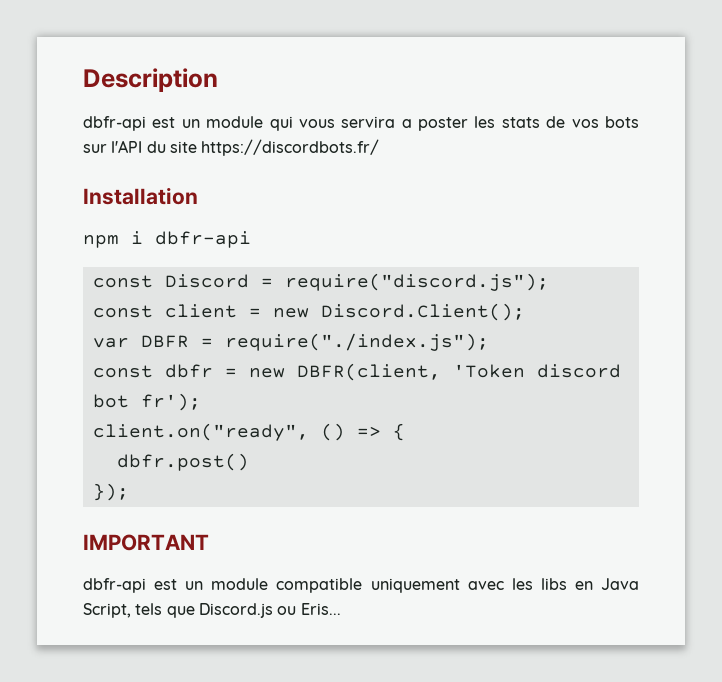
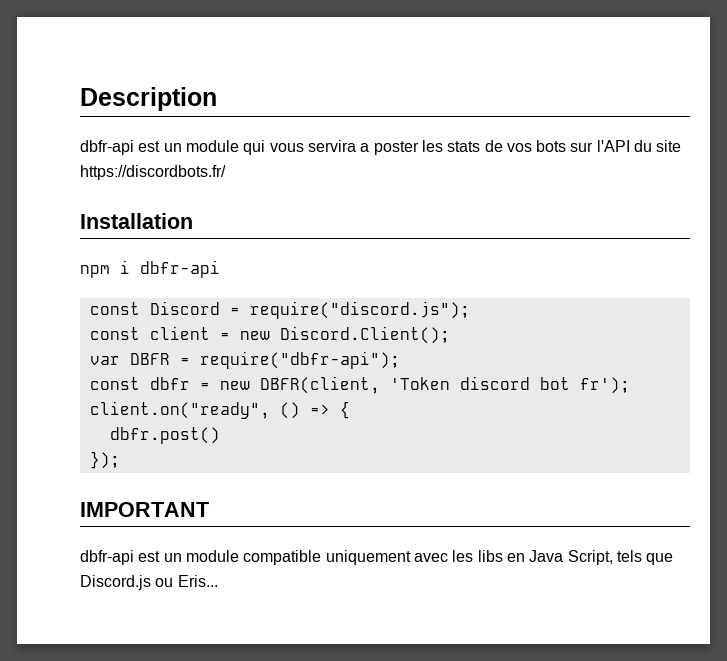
- var DBFR = require("./index.js");
+ var DBFR = require("dbfr-api");

